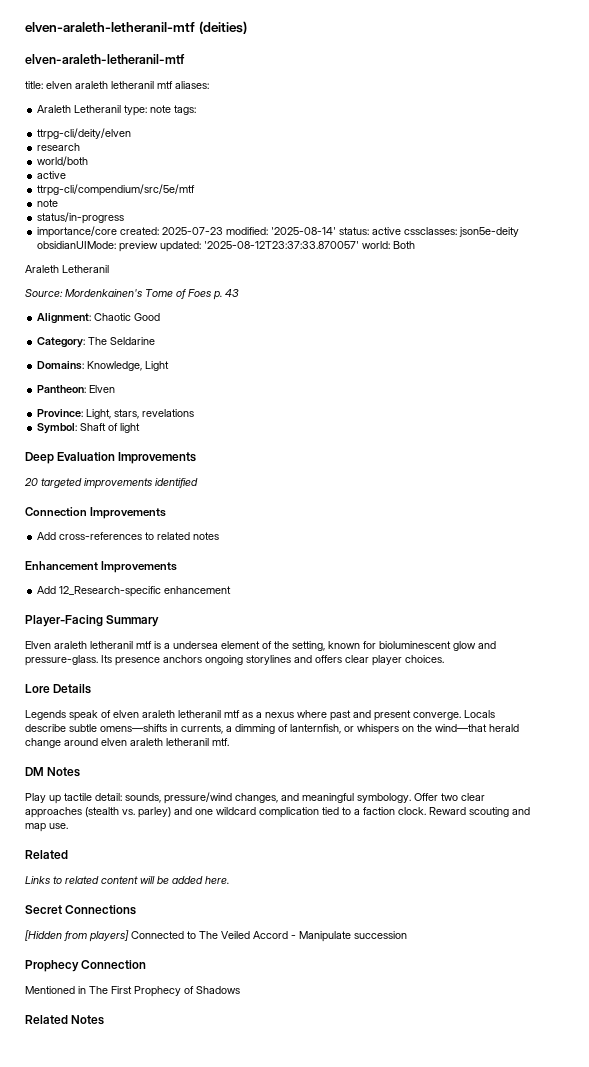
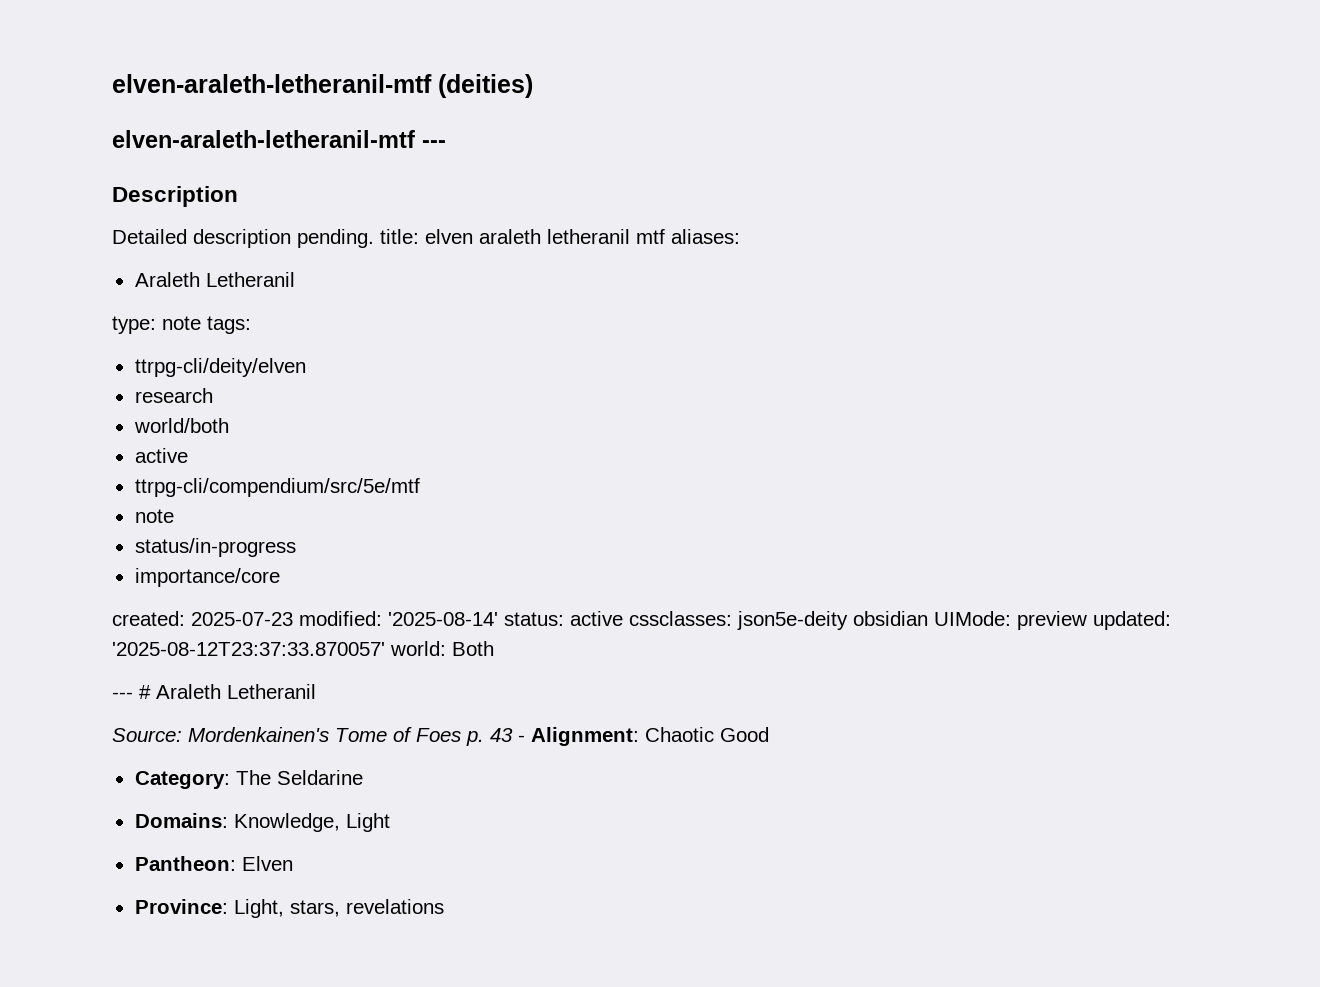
  elven-araleth-letheranil-mtf (deities)
- elven-araleth-letheranil-mtf
- title: elven araleth letheranil mtf aliases:
- Araleth Letheranil type: note tags:
+ elven-araleth-letheranil-mtf ---
+ Description
+ Detailed description pending. title: elven araleth letheranil mtf aliases:
+ Araleth Letheranil
+ type: note tags:
- importance/core created: 2025-07-23 modified: '2025-08-14' status: active cssclasses: json5e-deity obsidianUIMode: preview updated: '2025-08-12T23:37:33.870057' world: Both
- Araleth Letheranil
+ importance/core
+ created: 2025-07-23 modified: '2025-08-14' status: active cssclasses: json5e-deity obsidian UIMode: preview updated: '2025-08-12T23:37:33.870057' world: Both
+ --- # Araleth Letheranil
- Source: Mordenkainen's Tome of Foes p. 43
- Alignment: Chaotic Good
+ Source: Mordenkainen's Tome of Foes p. 43 - Alignment: Chaotic Good
- Symbol: Shaft of light
- Deep Evaluation Improvements
- 20 targeted improvements identified
- Connection Improvements
- Add cross-references to related notes
- Enhancement Improvements
- Add 12_Research-specific enhancement
- Player-Facing Summary
- Elven araleth letheranil mtf is a undersea element of the setting, known for bioluminescent glow and pressure-glass. Its presence anchors ongoing storylines and offers clear player choices.
- Lore Details
- Legends speak of elven araleth letheranil mtf as a nexus where past and present converge. Locals describe subtle omens—shifts in currents, a dimming of lanternfish, or whispers on the wind—that herald change around elven araleth letheranil mtf.
- DM Notes
- Play up tactile detail: sounds, pressure/wind changes, and meaningful symbology. Offer two clear approaches (stealth vs. parley) and one wildcard complication tied to a faction clock. Reward scouting and map use.
- Related
- Links to related content will be added here.
- Secret Connections
- [Hidden from players] Connected to The Veiled Accord - Manipulate succession
- Prophecy Connection
- Mentioned in The First Prophecy of Shadows
- Related Notes

